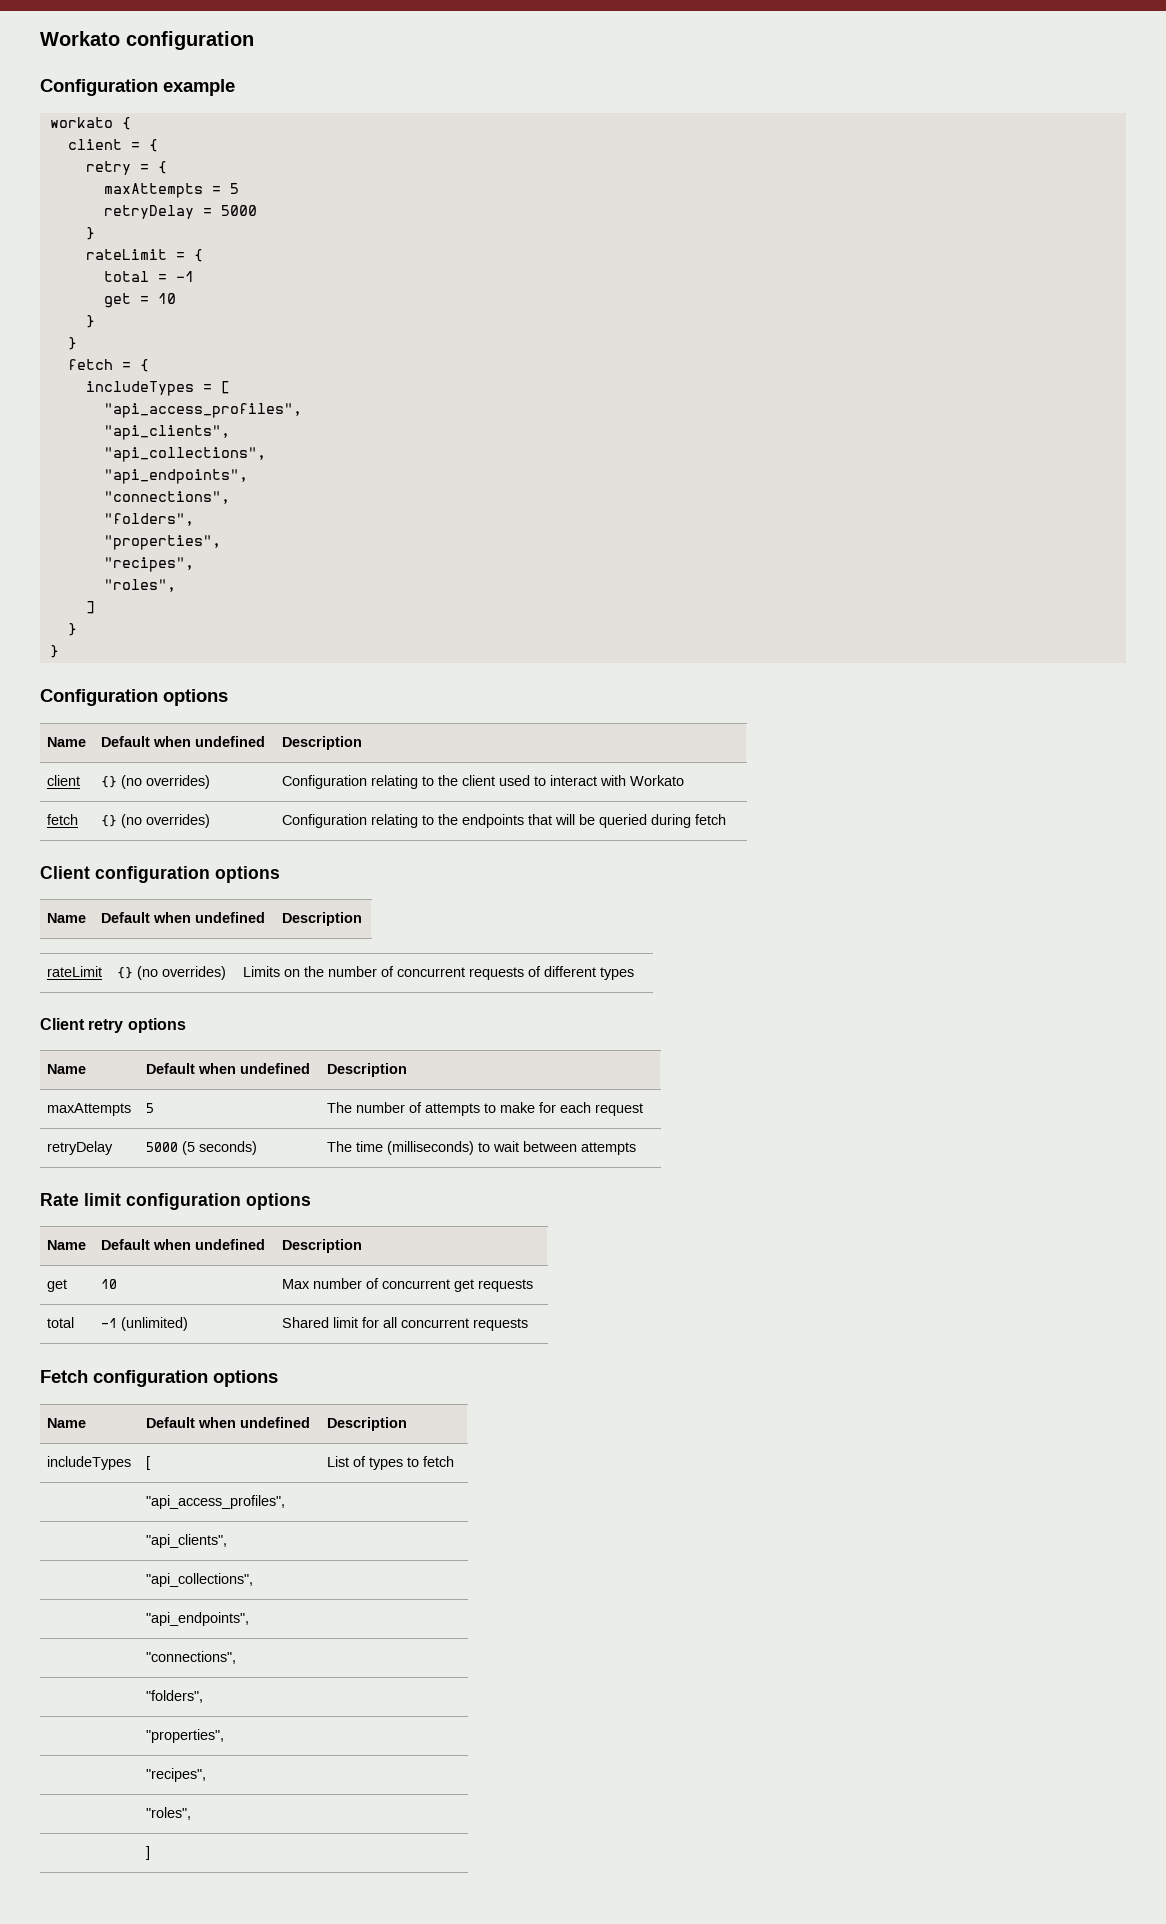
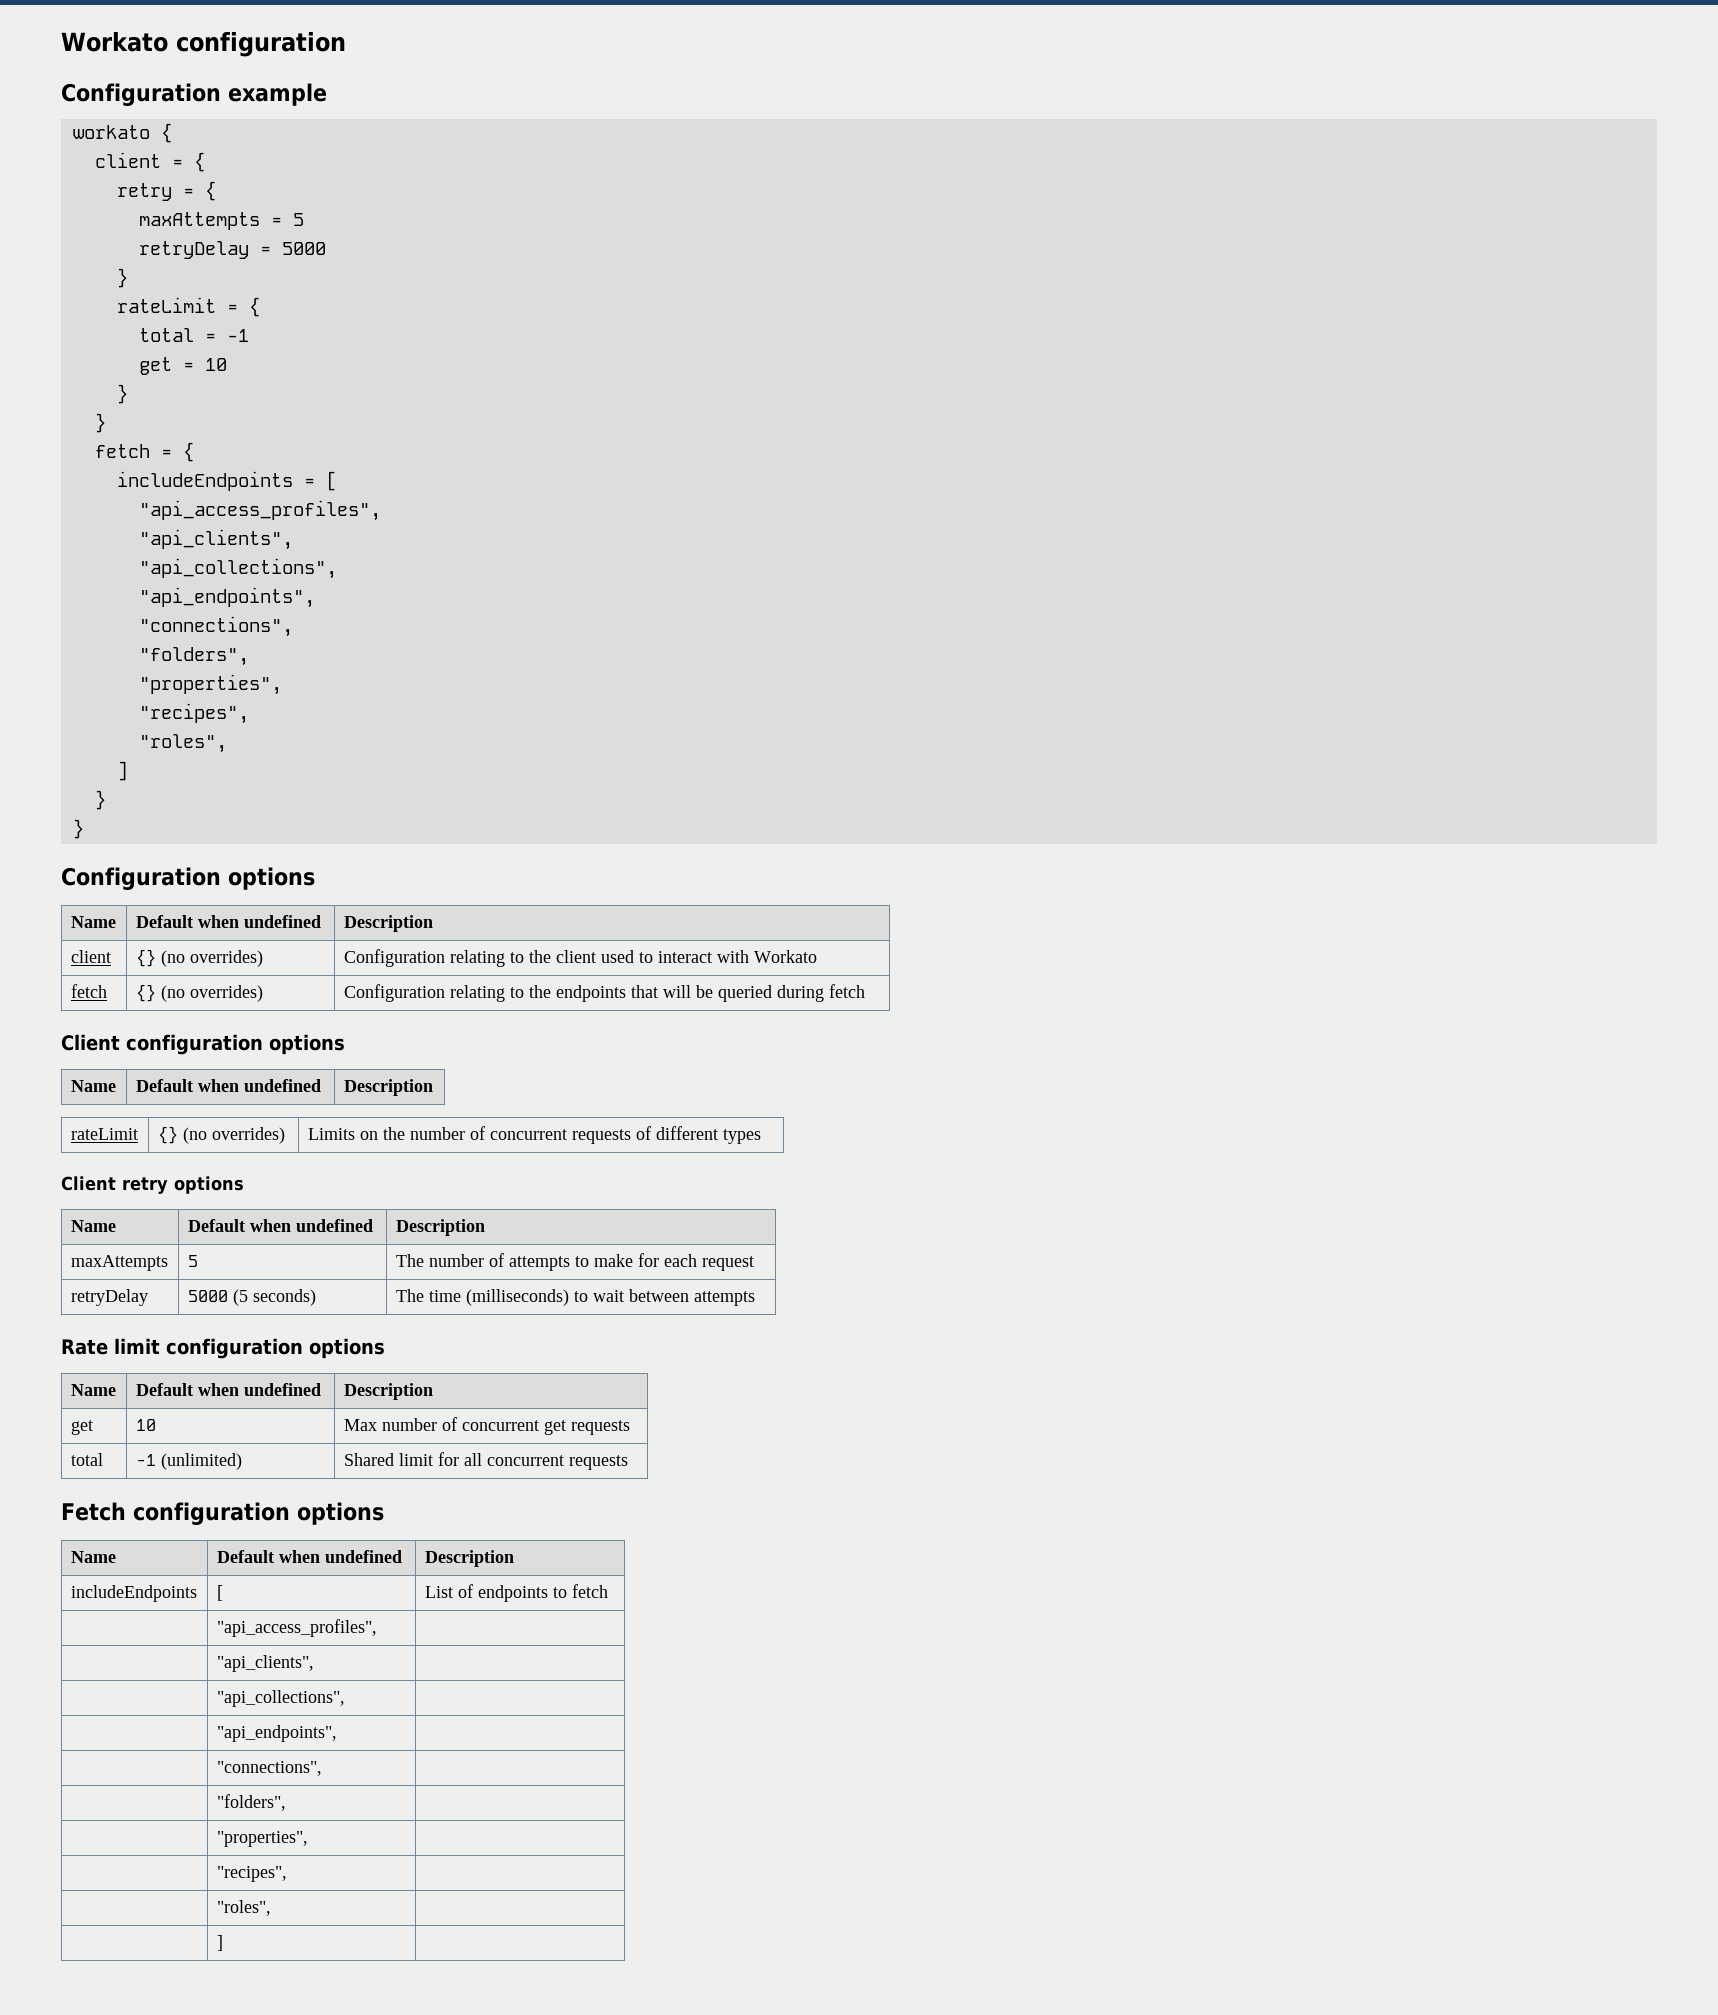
- includeTypes = [
+ includeEndpoints = [
- includeTypes | [ | List of types to fetch
+ includeEndpoints | [ | List of endpoints to fetch

